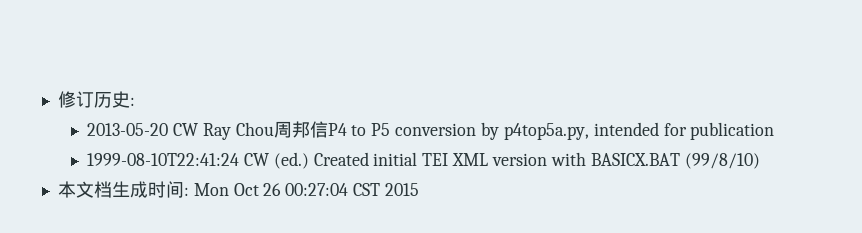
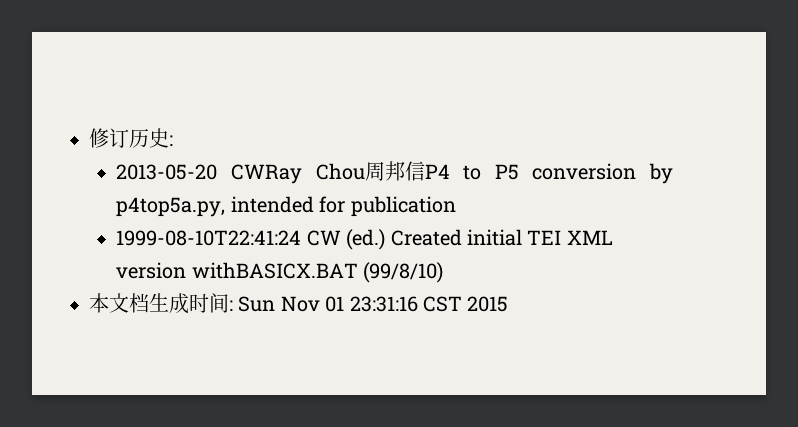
- 2013-05-20 CW Ray Chou周邦信P4 to P5 conversion by p4top5a.py, intended for publication
+ 2013-05-20 CWRay Chou周邦信P4 to P5 conversion by p4top5a.py, intended for publication
- 1999-08-10T22:41:24 CW (ed.) Created initial TEI XML version with BASICX.BAT (99/8/10)
+ 1999-08-10T22:41:24 CW (ed.) Created initial TEI XML version withBASICX.BAT (99/8/10)
- 本文档生成时间: Mon Oct 26 00:27:04 CST 2015
+ 本文档生成时间: Sun Nov 01 23:31:16 CST 2015

